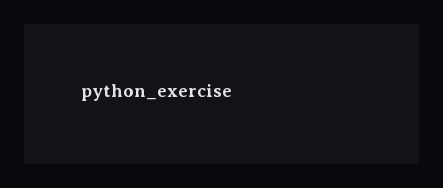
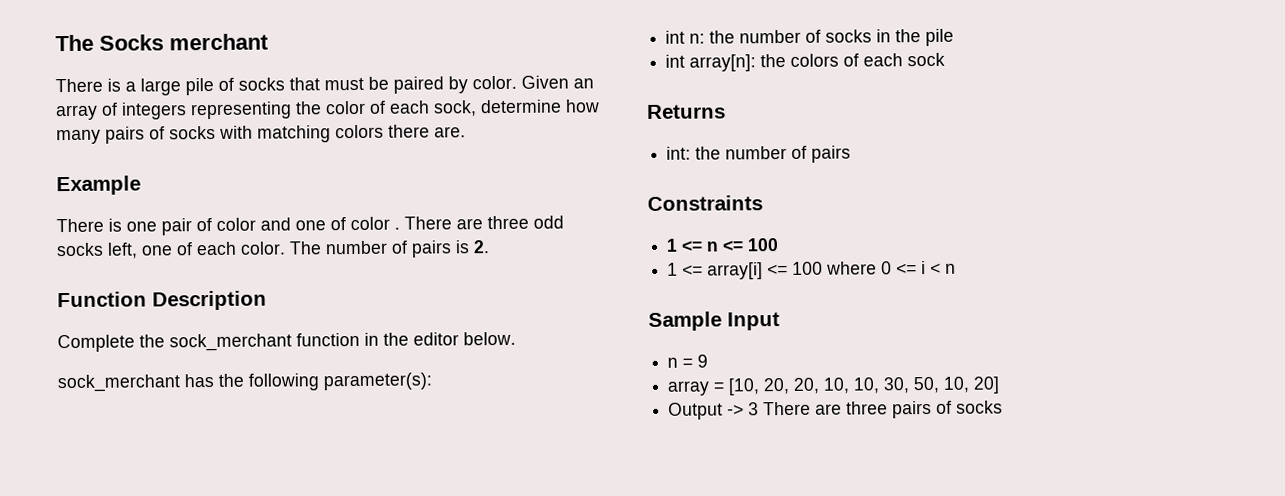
- python_exercise
+ The Socks merchant
+ There is a large pile of socks that must be paired by color. Given an array of integers representing the color of each sock, determine how many pairs of socks with matching colors there are.
+ Example
+ There is one pair of color and one of color . There are three odd socks left, one of each color. The number of pairs is 2.
+ Function Description
+ Complete the sock_merchant function in the editor below.
+ sock_merchant has the following parameter(s):
+ int n: the number of socks in the pile
+ int array[n]: the colors of each sock
+ Returns
+ int: the number of pairs
+ Constraints
+ 1 <= n <= 100
+ 1 <= array[i] <= 100 where 0 <= i < n
+ Sample Input
+ n = 9
+ array = [10, 20, 20, 10, 10, 30, 50, 10, 20]
+ Output -> 3 There are three pairs of socks

